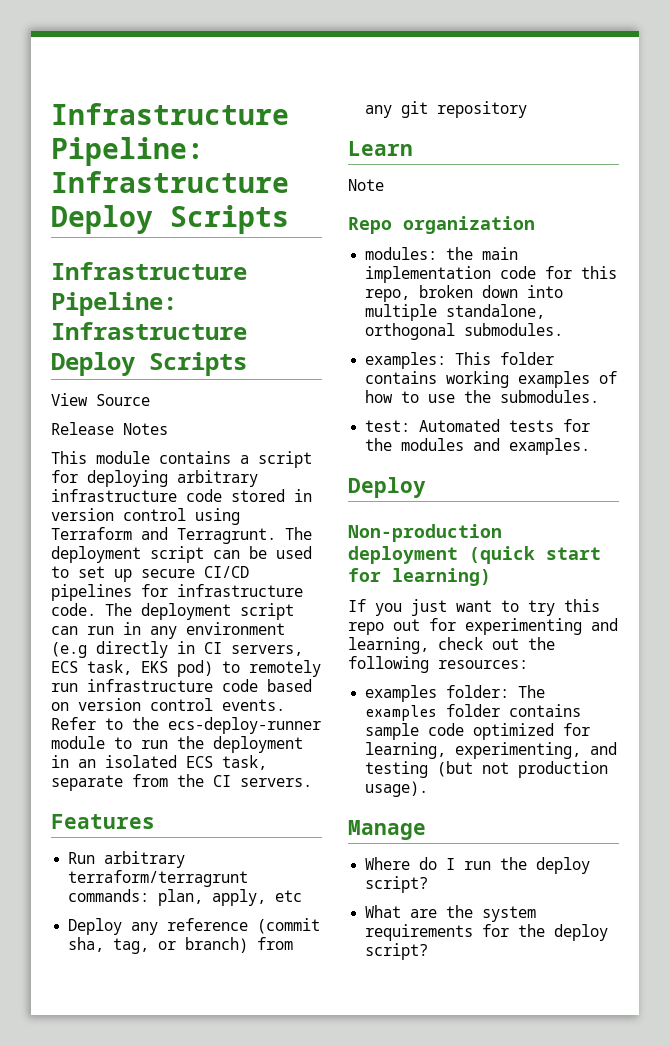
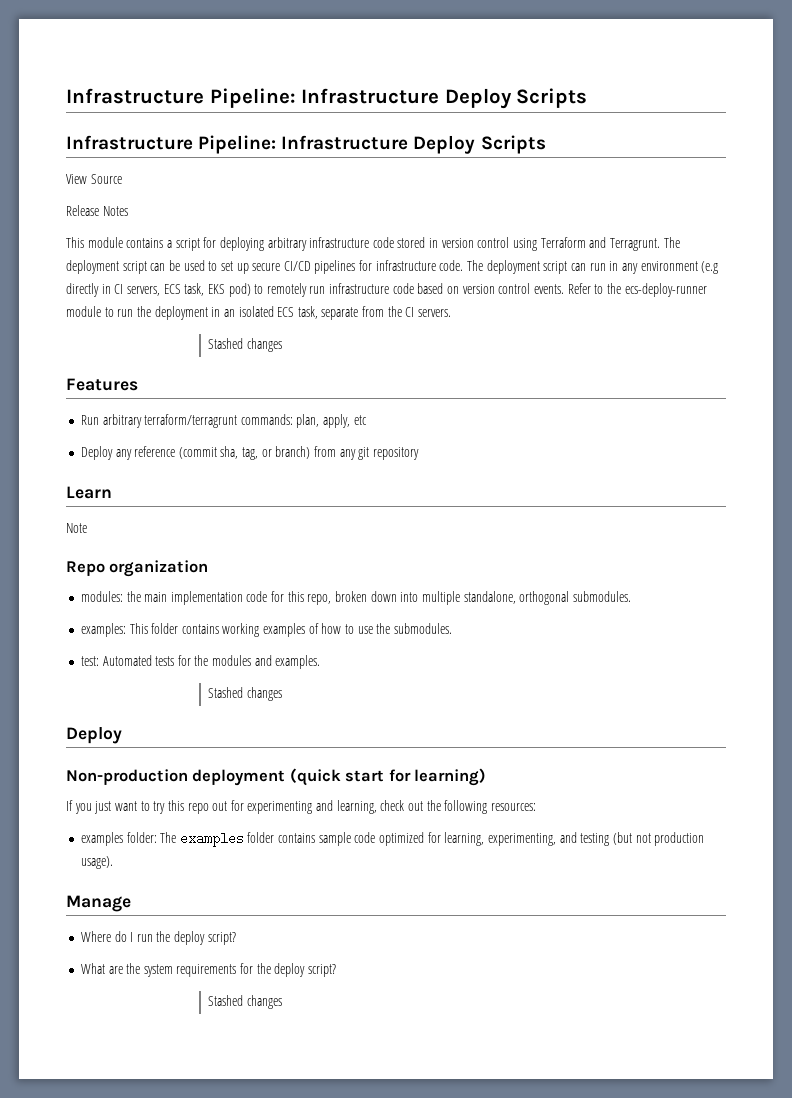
  Refer to the ecs-deploy-runner module to run the deployment in an isolated ECS task, separate from the CI servers.
+ Stashed changes
  test: Automated tests for the modules and examples.
+ Stashed changes
  What are the system requirements for the deploy script?
+ Stashed changes

